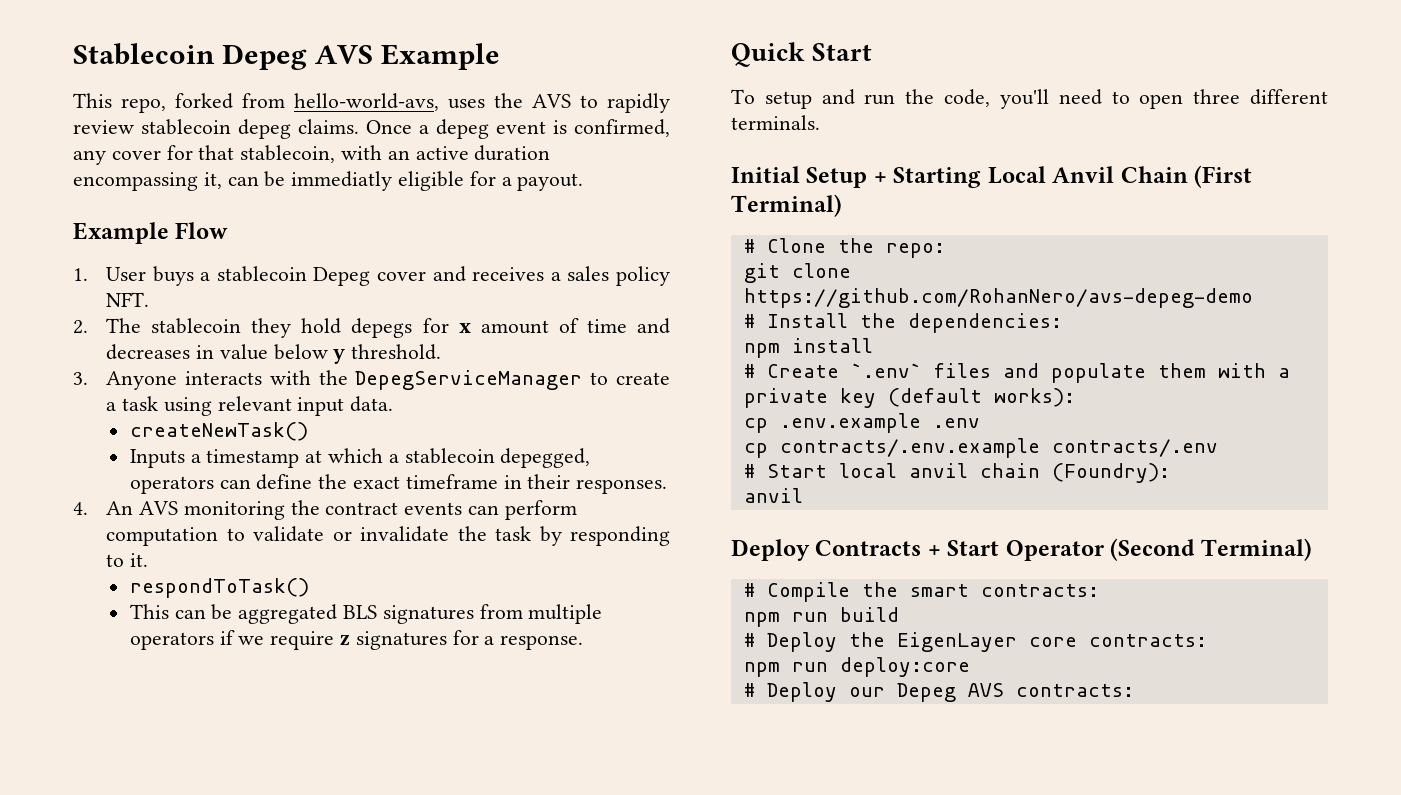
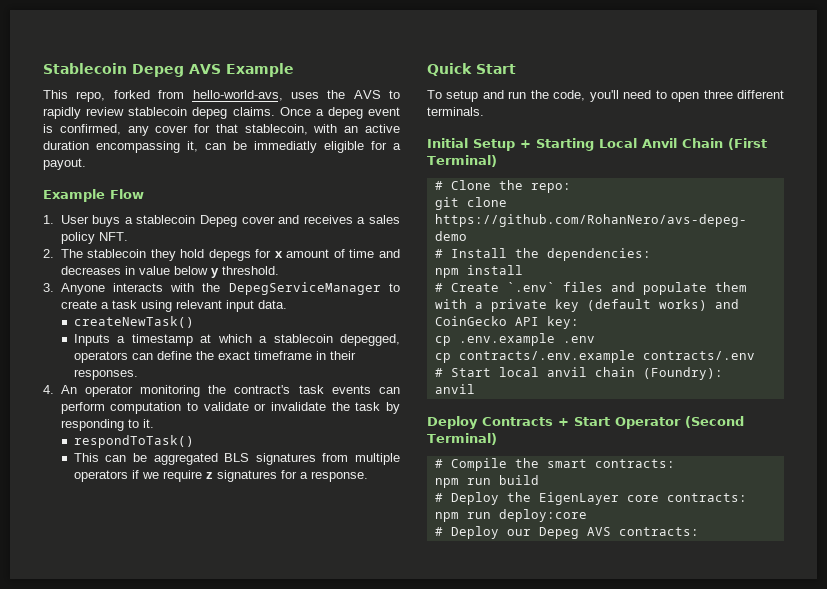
- 4. An AVS monitoring the contract events can perform computation to validate or invalidate the task by responding to it.
+ 4. An operator monitoring the contract's task events can perform computation to validate or invalidate the task by responding to it.
- # Create `.env` files and populate them with a private key (default works):
+ # Create `.env` files and populate them with a private key (default works) and CoinGecko API key:

